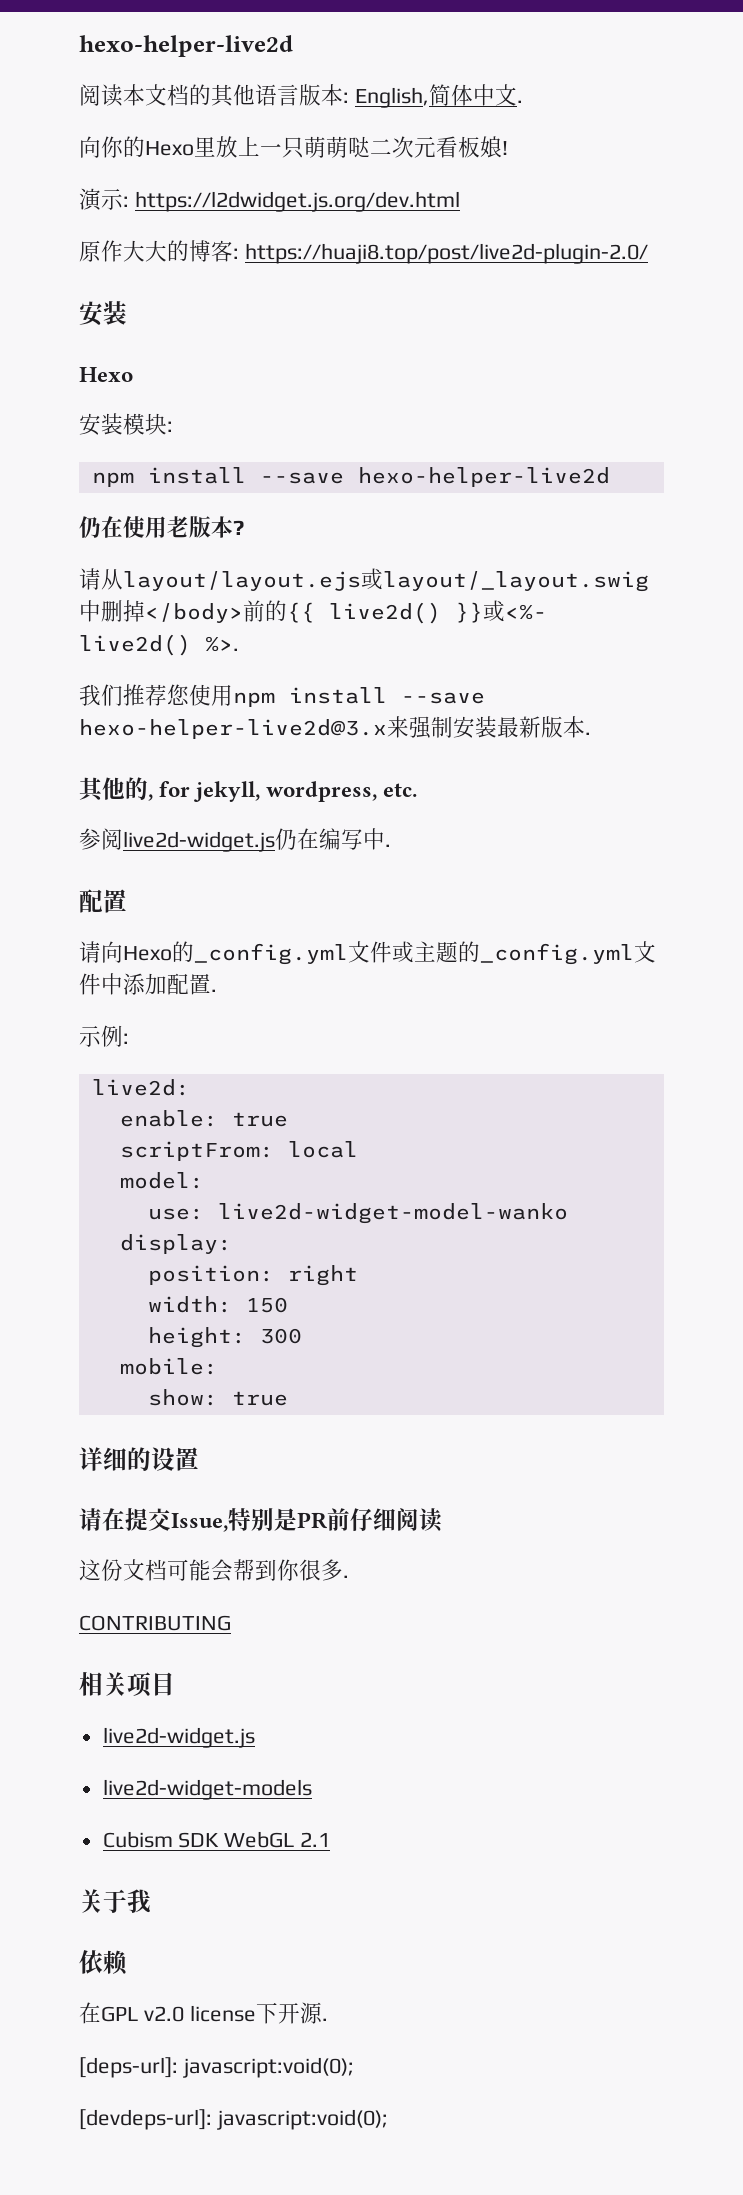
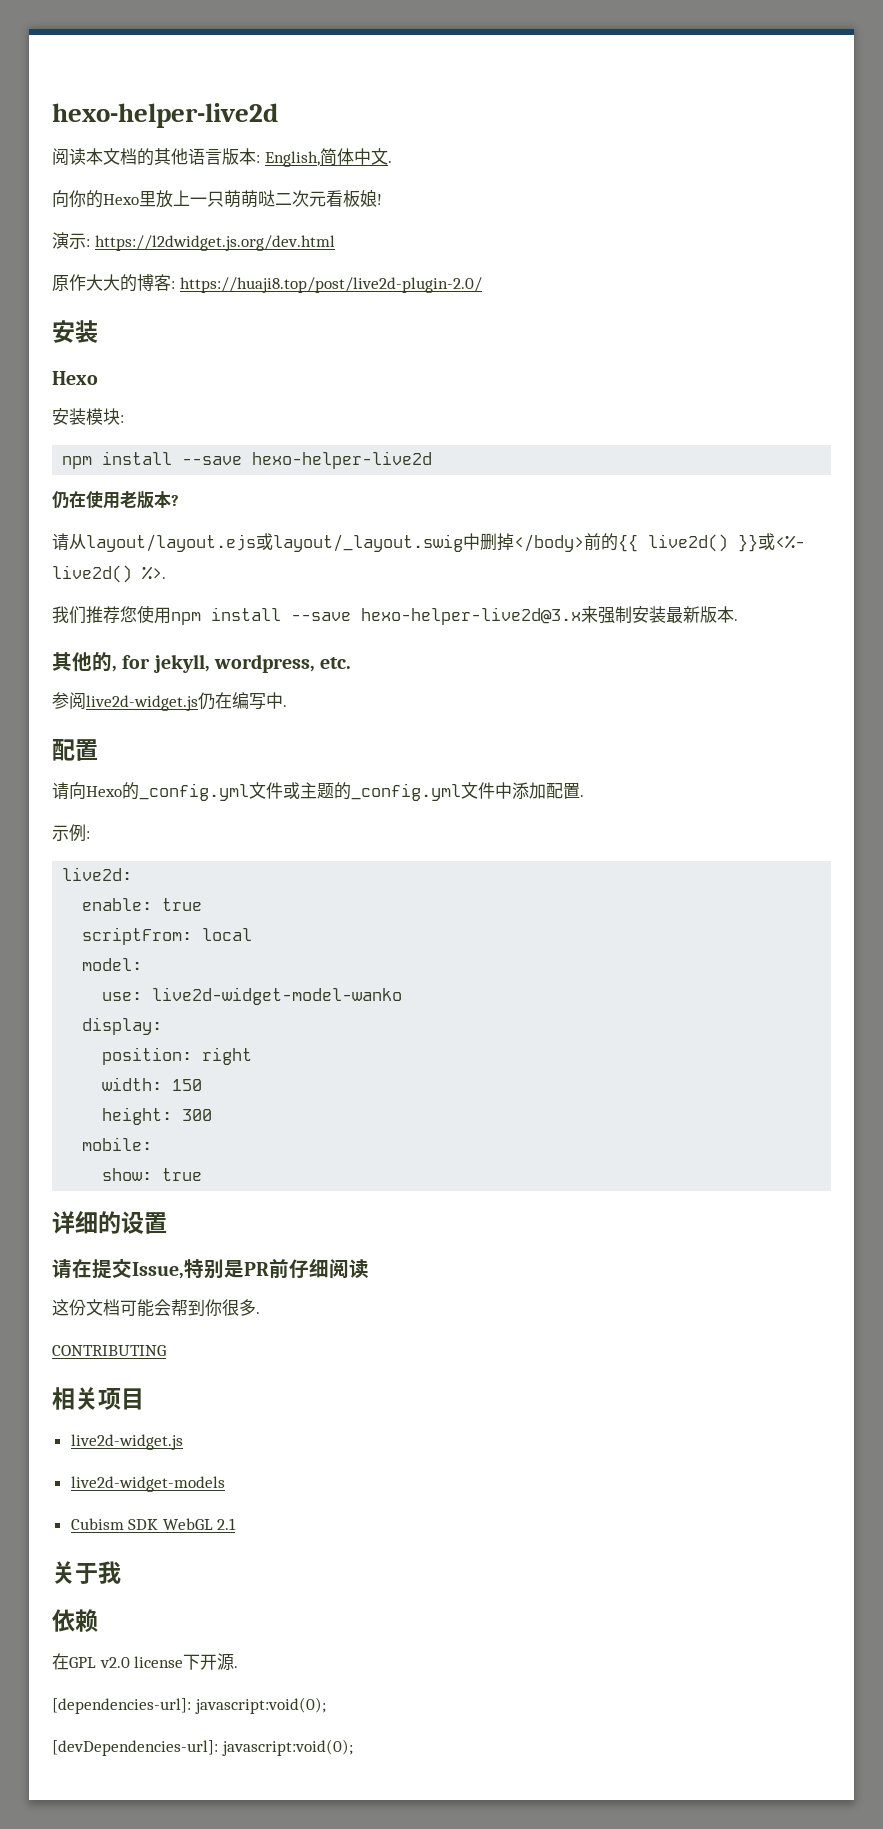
- [deps-url]: javascript:void(0);
+ [dependencies-url]: javascript:void(0);
- [devdeps-url]: javascript:void(0);
+ [devDependencies-url]: javascript:void(0);

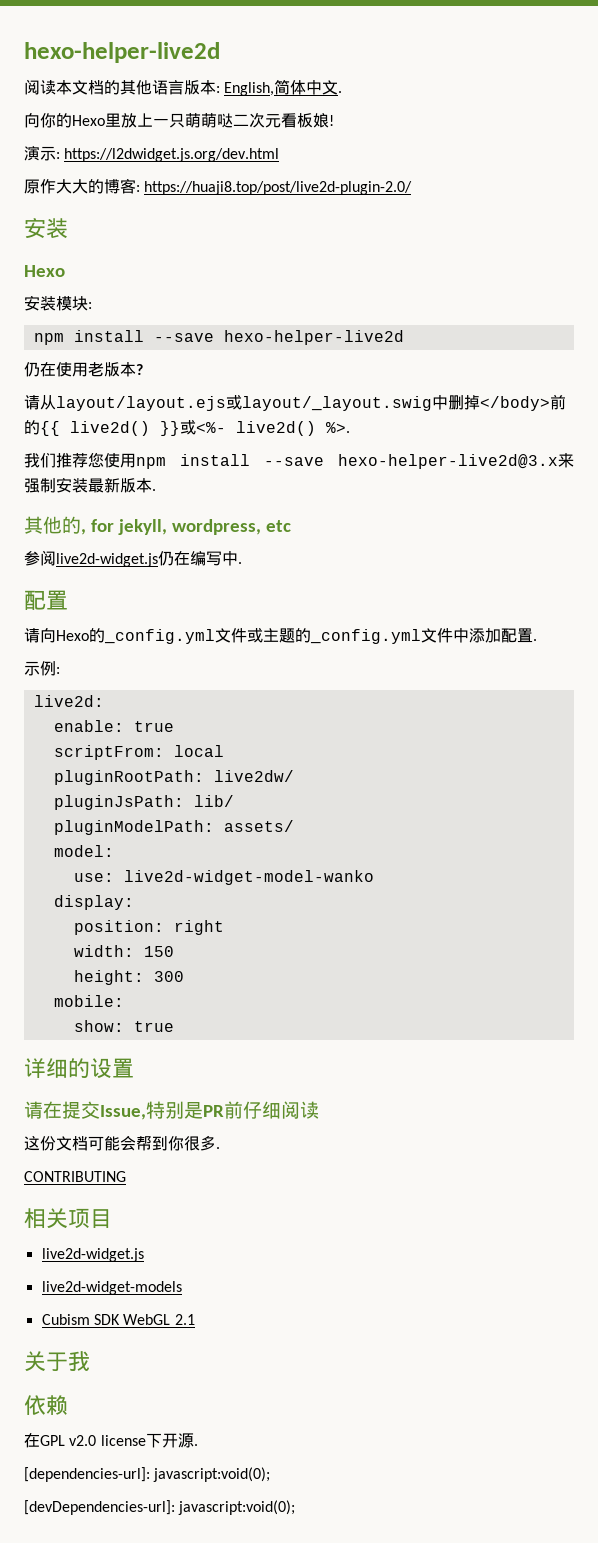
- 其他的, for jekyll, wordpress, etc.
+ 其他的, for jekyll, wordpress, etc
+ pluginRootPath: live2dw/
+ pluginJsPath: lib/
+ pluginModelPath: assets/

